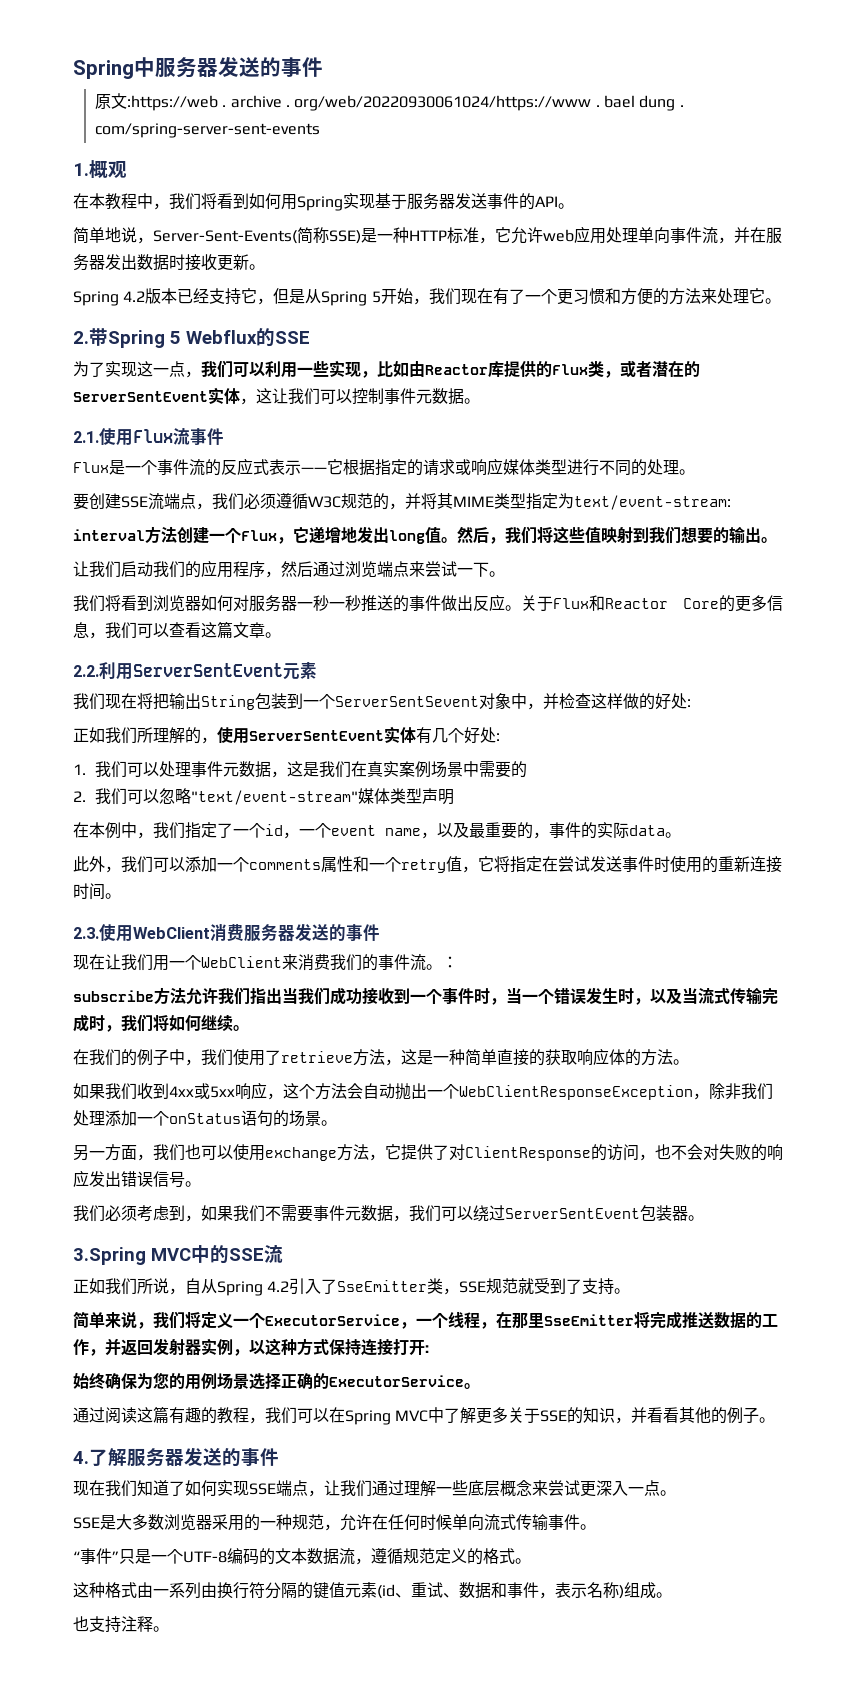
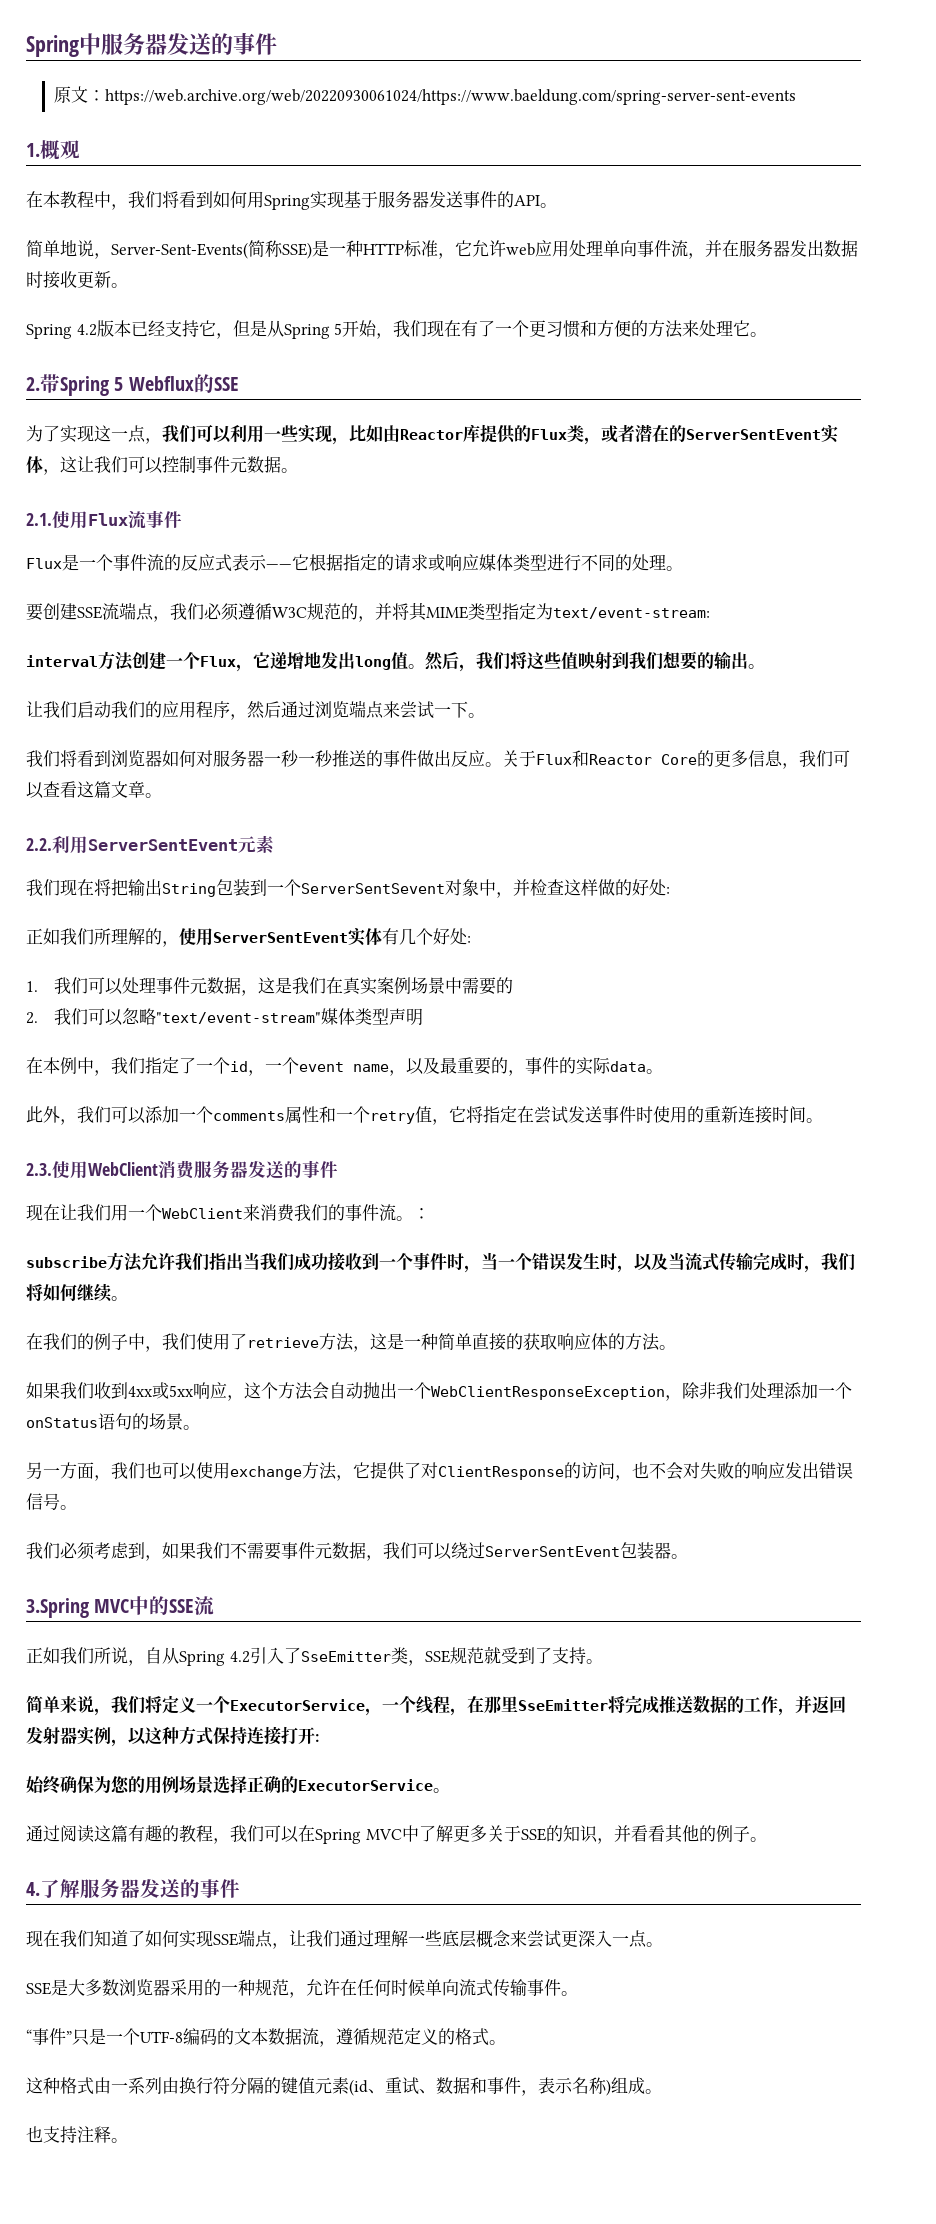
- 原文:https://web . archive . org/web/20220930061024/https://www . bael dung . com/spring-server-sent-events
+ 原文：https://web.archive.org/web/20220930061024/https://www.baeldung.com/spring-server-sent-events

